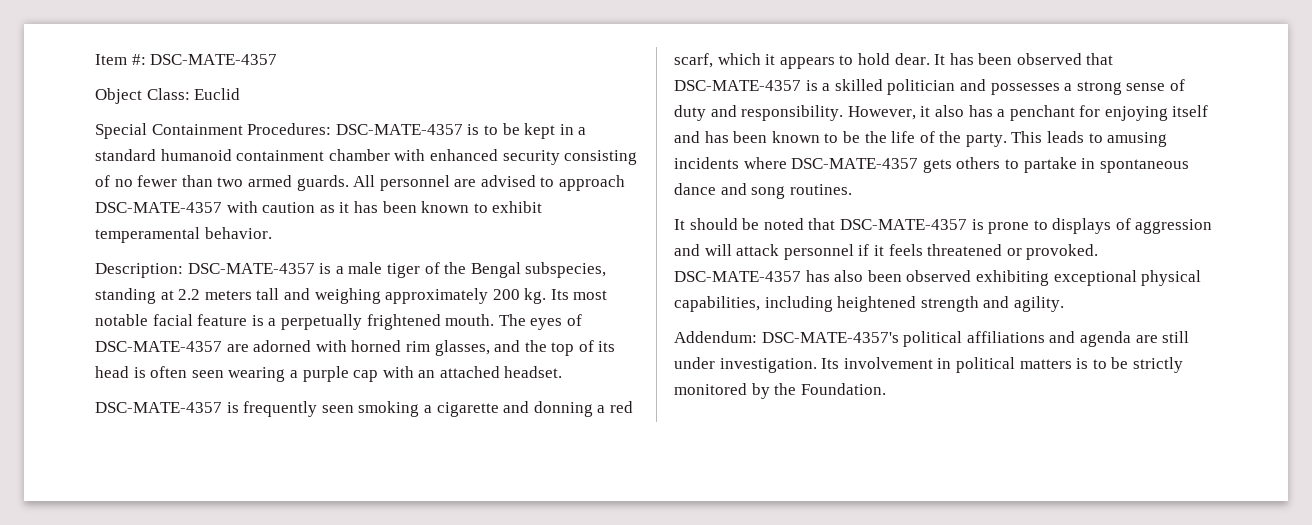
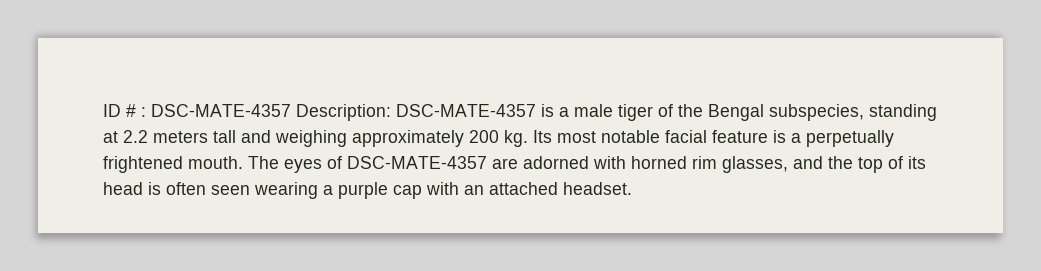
- Item #: DSC-MATE-4357
- Object Class: Euclid
- Special Containment Procedures: DSC-MATE-4357 is to be kept in a standard humanoid containment chamber with enhanced security consisting of no fewer than two armed guards. All personnel are advised to approach DSC-MATE-4357 with caution as it has been known to exhibit temperamental behavior.
- Description: DSC-MATE-4357 is a male tiger of the Bengal subspecies, standing at 2.2 meters tall and weighing approximately 200 kg.
+ ID # : DSC-MATE-4357 Description: DSC-MATE-4357 is a male tiger of the Bengal subspecies, standing at 2.2 meters tall and weighing approximately 200 kg.
- DSC-MATE-4357 is frequently seen smoking a cigarette and donning a red scarf, which it appears to hold dear. It has been observed that DSC-MATE-4357 is a skilled politician and possesses a strong sense of duty and responsibility. However, it also has a penchant for enjoying itself and has been known to be the life of the party. This leads to amusing incidents where DSC-MATE-4357 gets others to partake in spontaneous dance and song routines.
- It should be noted that DSC-MATE-4357 is prone to displays of aggression and will attack personnel if it feels threatened or provoked. DSC-MATE-4357 has also been observed exhibiting exceptional physical capabilities, including heightened strength and agility.
- Addendum: DSC-MATE-4357's political affiliations and agenda are still under investigation. Its involvement in political matters is to be strictly monitored by the Foundation.

